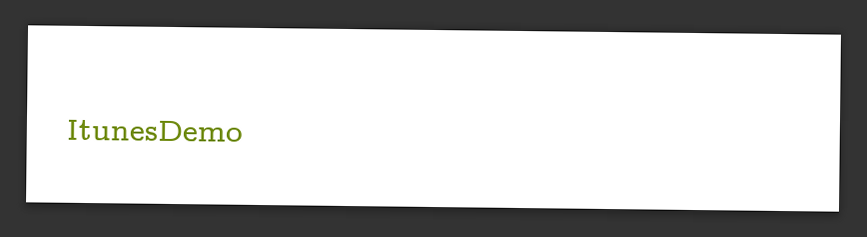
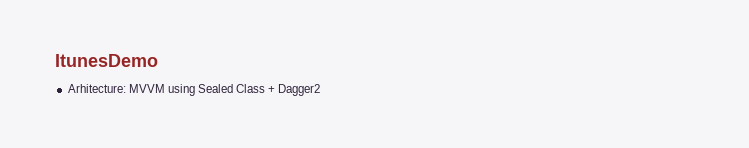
+ Arhitecture: MVVM using Sealed Class + Dagger2

